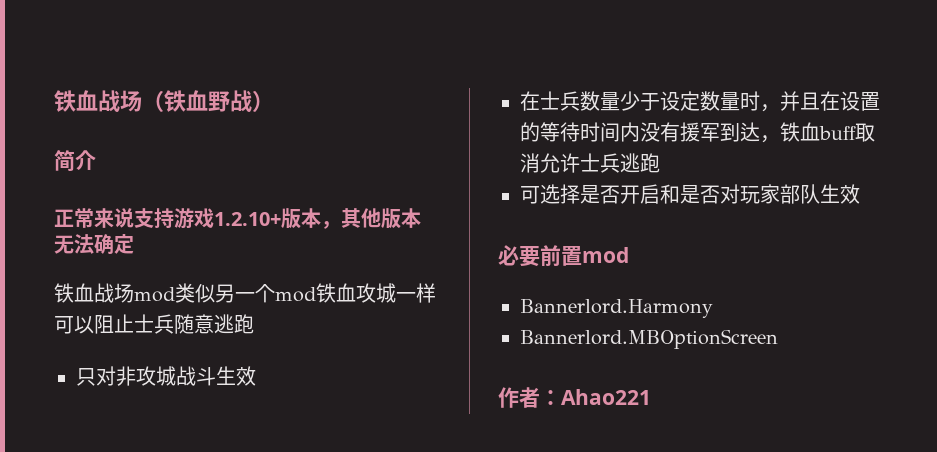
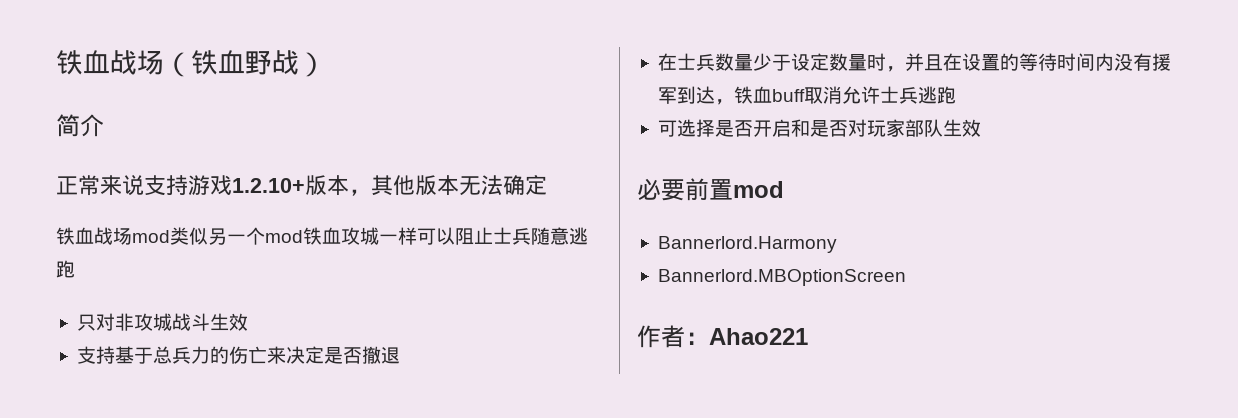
+ 支持基于总兵力的伤亡来决定是否撤退

